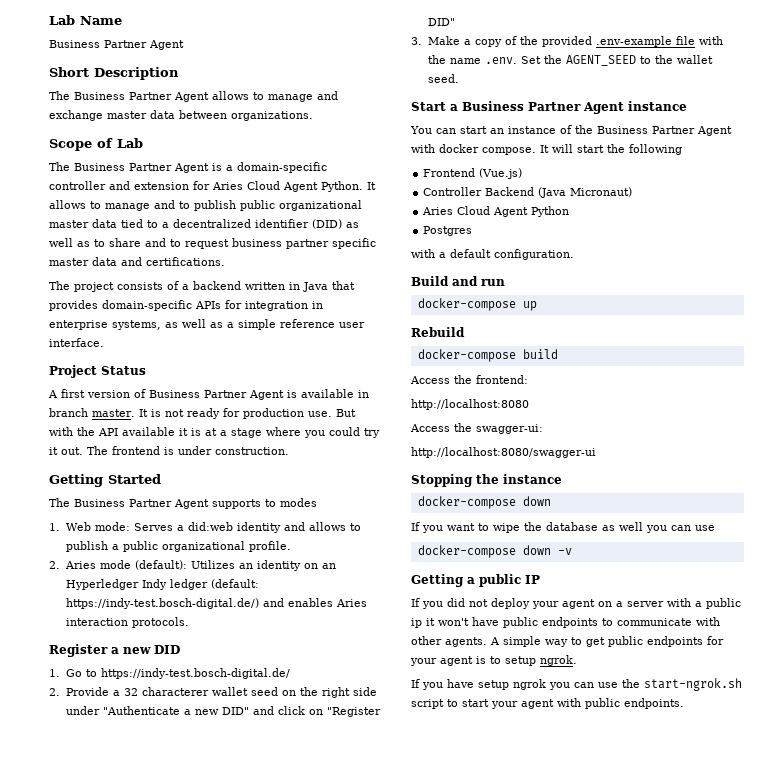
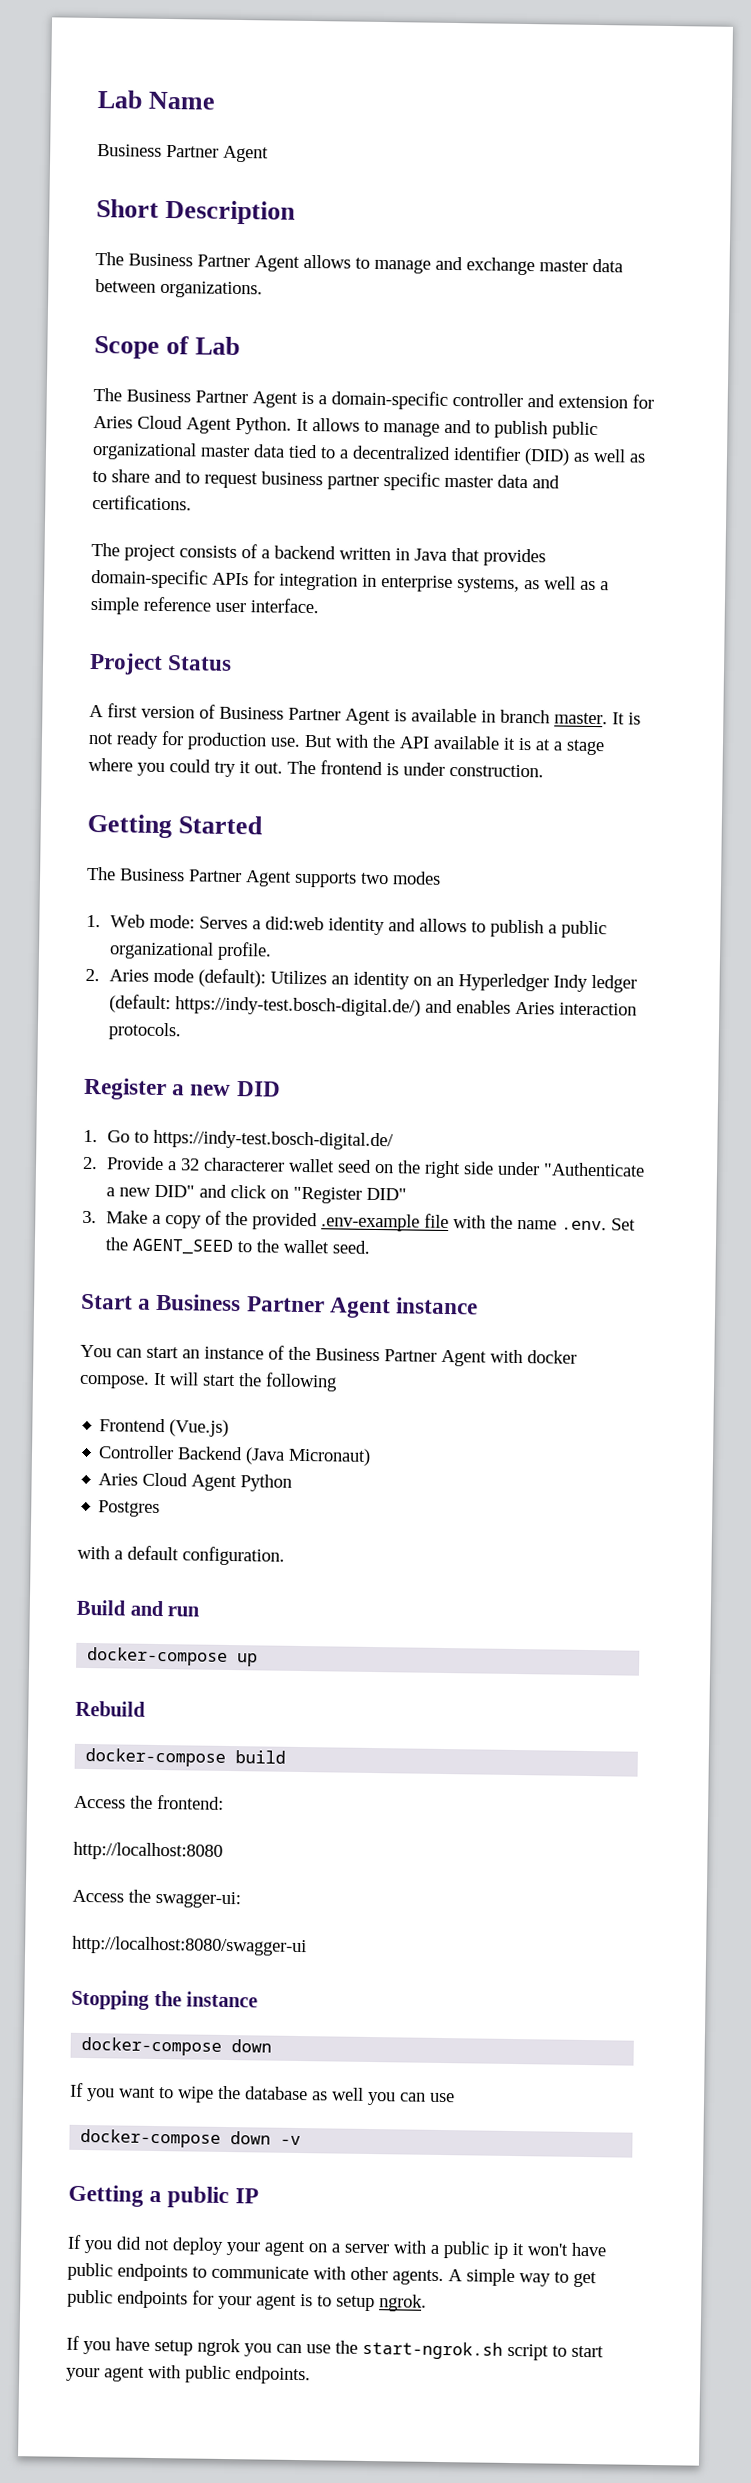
- The Business Partner Agent supports to modes
+ The Business Partner Agent supports two modes

